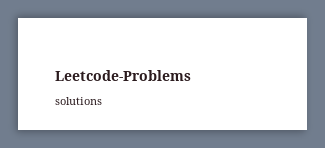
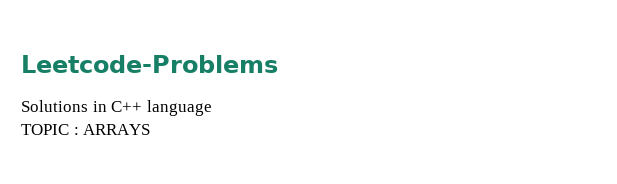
- solutions
+ Solutions in C++ language
+ TOPIC : ARRAYS

